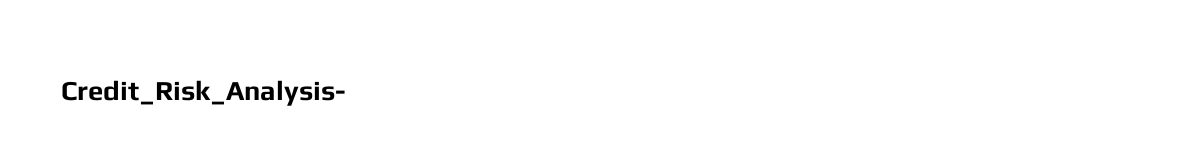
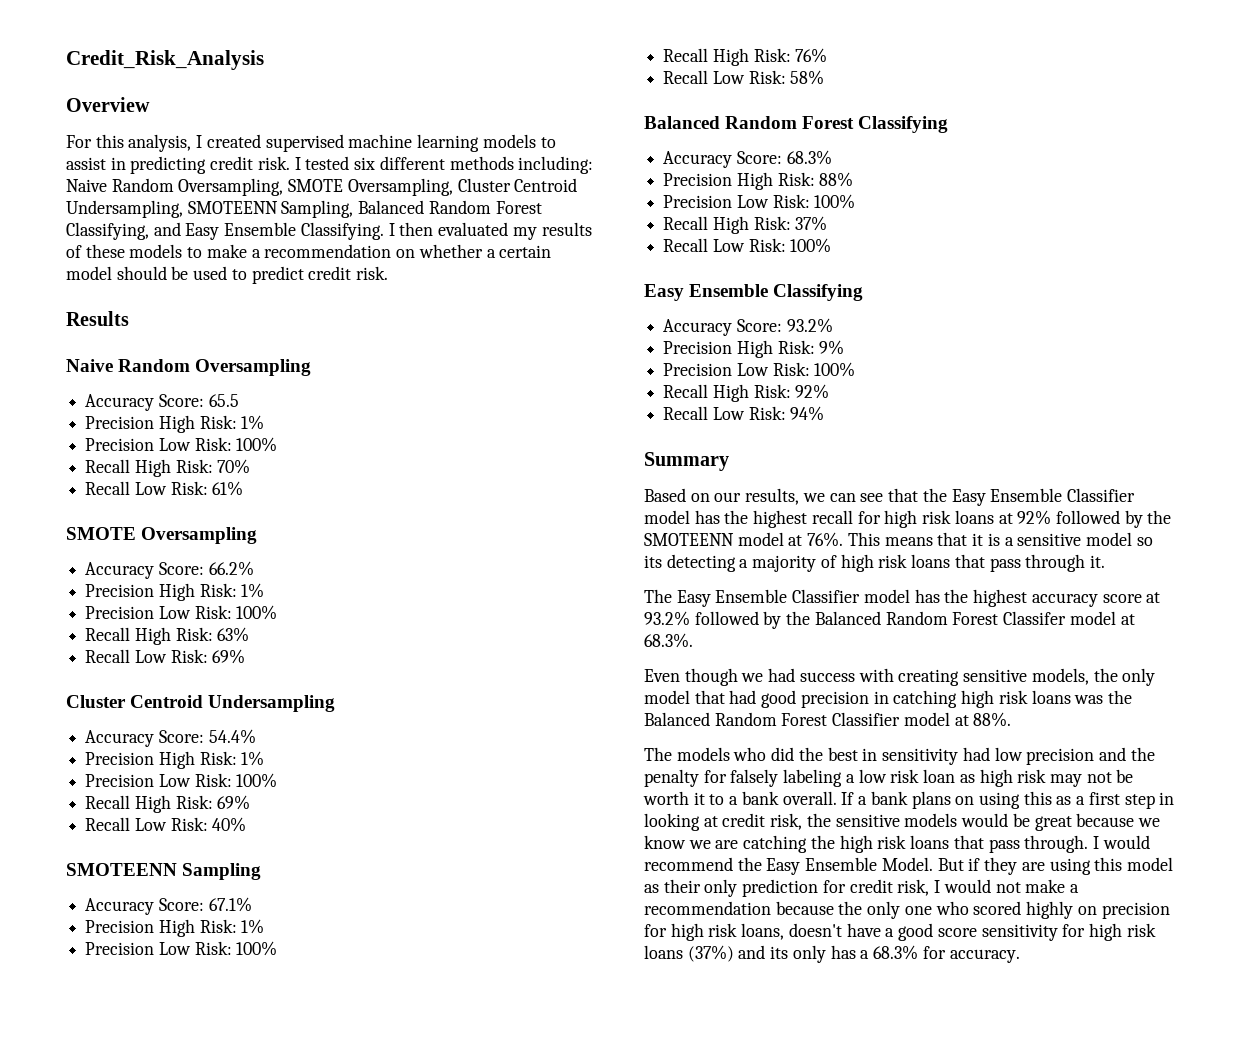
- Credit_Risk_Analysis-
+ Credit_Risk_Analysis
+ Overview
+ For this analysis, I created supervised machine learning models to assist in predicting credit risk. I tested six different methods including: Naive Random Oversampling, SMOTE Oversampling, Cluster Centroid Undersampling, SMOTEENN Sampling, Balanced Random Forest Classifying, and Easy Ensemble Classifying. I then evaluated my results of these models to make a recommendation on whether a certain model should be used to predict credit risk.
+ Results
+ Naive Random Oversampling
+ Accuracy Score: 65.5
+ Precision High Risk: 1%
+ Precision Low Risk: 100%
+ Recall High Risk: 70%
+ Recall Low Risk: 61%
+ SMOTE Oversampling
+ Accuracy Score: 66.2%
+ Precision High Risk: 1%
+ Precision Low Risk: 100%
+ Recall High Risk: 63%
+ Recall Low Risk: 69%
+ Cluster Centroid Undersampling
+ Accuracy Score: 54.4%
+ Precision High Risk: 1%
+ Precision Low Risk: 100%
+ Recall High Risk: 69%
+ Recall Low Risk: 40%
+ SMOTEENN Sampling
+ Accuracy Score: 67.1%
+ Precision High Risk: 1%
+ Precision Low Risk: 100%
+ Recall High Risk: 76%
+ Recall Low Risk: 58%
+ Balanced Random Forest Classifying
+ Accuracy Score: 68.3%
+ Precision High Risk: 88%
+ Precision Low Risk: 100%
+ Recall High Risk: 37%
+ Recall Low Risk: 100%
+ Easy Ensemble Classifying
+ Accuracy Score: 93.2%
+ Precision High Risk: 9%
+ Precision Low Risk: 100%
+ Recall High Risk: 92%
+ Recall Low Risk: 94%
+ Summary
+ Based on our results, we can see that the Easy Ensemble Classifier model has the highest recall for high risk loans at 92% followed by the SMOTEENN model at 76%. This means that it is a sensitive model so its detecting a majority of high risk loans that pass through it.
+ The Easy Ensemble Classifier model has the highest accuracy score at 93.2% followed by the Balanced Random Forest Classifer model at 68.3%.
+ Even though we had success with creating sensitive models, the only model that had good precision in catching high risk loans was the Balanced Random Forest Classifier model at 88%.
+ The models who did the best in sensitivity had low precision and the penalty for falsely labeling a low risk loan as high risk may not be worth it to a bank overall. If a bank plans on using this as a first step in looking at credit risk, the sensitive models would be great because we know we are catching the high risk loans that pass through. I would recommend the Easy Ensemble Model. But if they are using this model as their only prediction for credit risk, I would not make a recommendation because the only one who scored highly on precision for high risk loans, doesn't have a good score sensitivity for high risk loans (37%) and its only has a 68.3% for accuracy.

